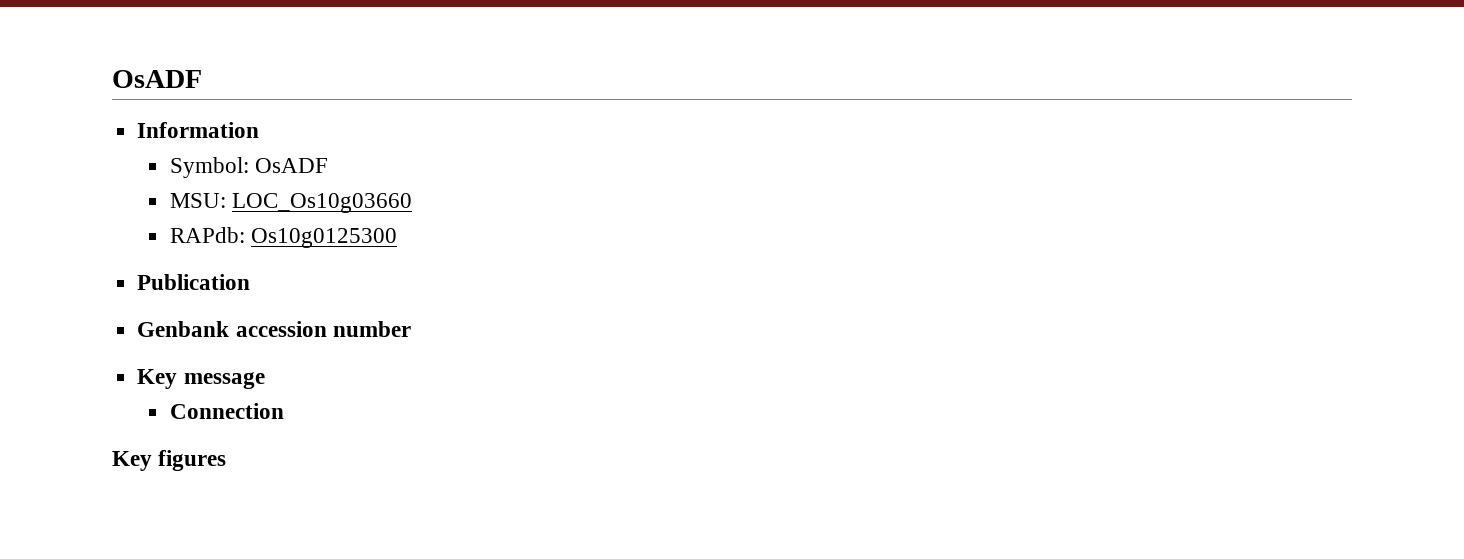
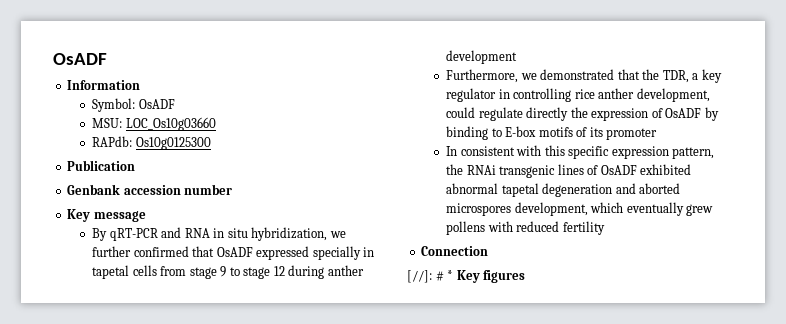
+ By qRT-PCR and RNA in situ hybridization, we further confirmed that OsADF expressed specially in tapetal cells from stage 9 to stage 12 during anther development
+ Furthermore, we demonstrated that the TDR, a key regulator in controlling rice anther development, could regulate directly the expression of OsADF by binding to E-box motifs of its promoter
+ In consistent with this specific expression pattern, the RNAi transgenic lines of OsADF exhibited abnormal tapetal degeneration and aborted microspores development, which eventually grew pollens with reduced fertility
  Connection
- Key figures
+ [//]: # * Key figures

